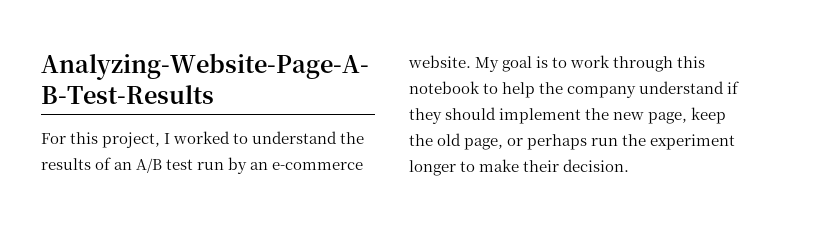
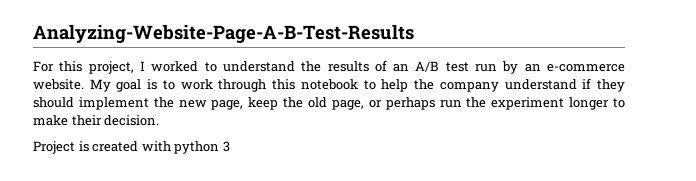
+ Project is created with python 3

